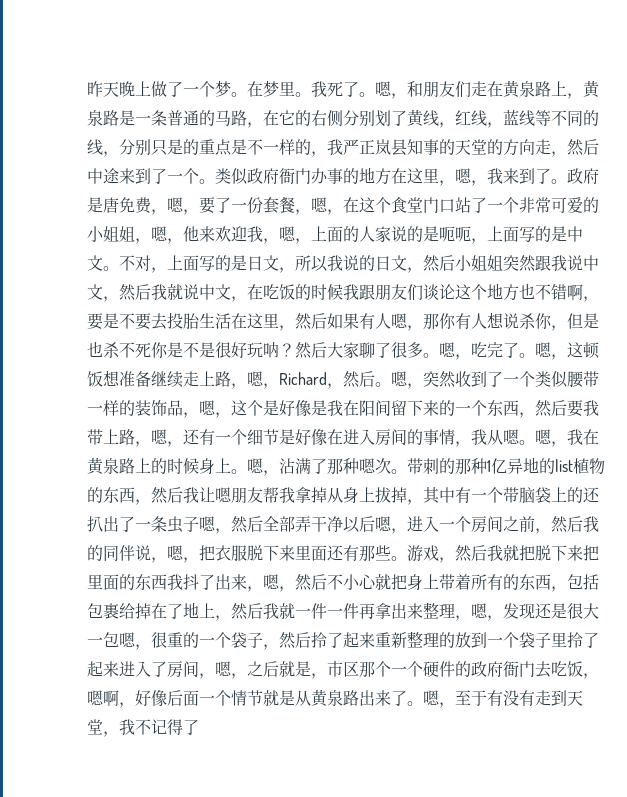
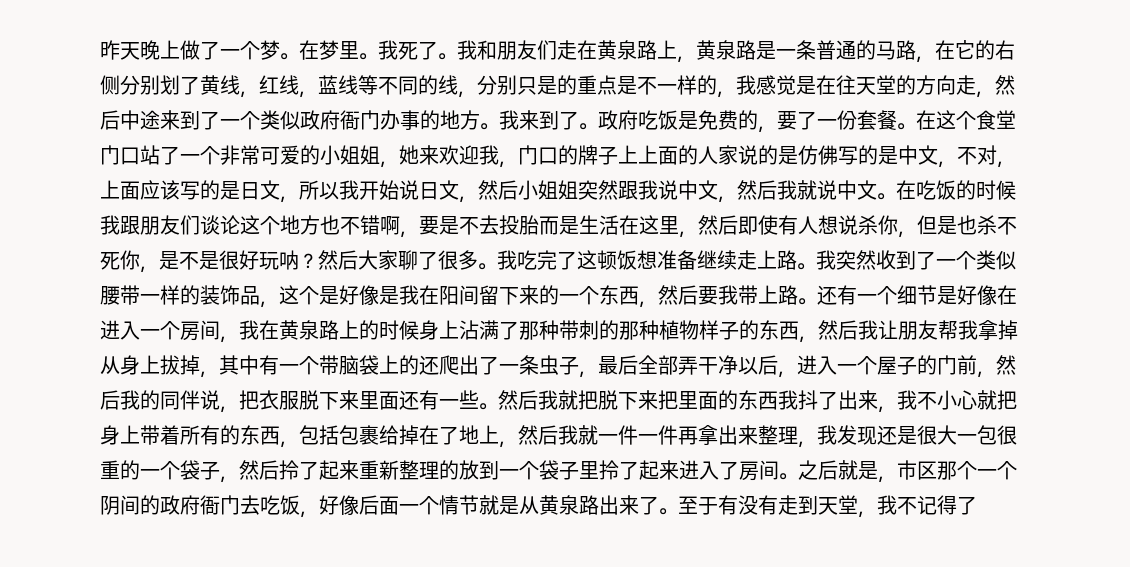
- 嗯，和朋友们走在黄泉路上，黄泉路是一条普通的马路，在它的右侧分别划了黄线，红线，蓝线等不同的线，分别只是的重点是不一样的，我严正岚县知事的天堂的方向走，然后中途来到了一个。类似政府衙门办事的地方在这里，嗯，我来到了。
+ 我和朋友们走在黄泉路上，黄泉路是一条普通的马路，在它的右侧分别划了黄线，红线，蓝线等不同的线，分别只是的重点是不一样的，我感觉是在往天堂的方向走，然后中途来到了一个类似政府衙门办事的地方。我来到了。
- 政府是唐免费，嗯，要了一份套餐，嗯，在这个食堂门口站了一个非常可爱的小姐姐，嗯，他来欢迎我，嗯，上面的人家说的是呃呃，上面写的是中文。不对，上面写的是日文，所以我说的日文，然后小姐姐突然跟我说中文，然后我就说中文，在吃饭的时候我跟朋友们谈论这个地方也不错啊，要是不要去投胎生活在这里，然后如果有人嗯，那你有人想说杀你，但是也杀不死你是不是很好玩呐？
+ 政府吃饭是免费的，要了一份套餐。在这个食堂门口站了一个非常可爱的小姐姐，她来欢迎我，门口的牌子上上面的人家说的是仿佛写的是中文，不对，上面应该写的是日文，所以我开始说日文，然后小姐姐突然跟我说中文，然后我就说中文。在吃饭的时候我跟朋友们谈论这个地方也不错啊，要是不去投胎而是生活在这里，然后即使有人想说杀你，但是也杀不死你，是不是很好玩呐？
- 嗯，吃完了。嗯，这顿饭想准备继续走上路，嗯，Richard，然后。嗯，突然收到了一个类似腰带一样的装饰品，嗯，这个是好像是我在阳间留下来的一个东西，然后要我带上路，嗯，还有一个细节是好像在进入房间的事情，我从嗯。嗯，我在黄泉路上的时候身上。嗯，沾满了那种嗯次。带刺的那种1亿异地的list植物的东西，然后我让嗯朋友帮我拿掉从身上拔掉，其中有一个带脑袋上的还扒出了一条虫子嗯，然后全部弄干净以后嗯，进入一个房间之前，然后我的同伴说，嗯，把衣服脱下来里面还有那些。游戏，然后我就把脱下来把里面的东西我抖了出来，嗯，然后不小心就把身上带着所有的东西，包括包裹给掉在了地上，然后我就一件一件再拿出来整理，嗯，发现还是很大一包嗯，很重的一个袋子，然后拎了起来重新整理的放到一个袋子里拎了起来进入了房间，嗯，之后就是，市区那个一个硬件的政府衙门去吃饭，嗯啊，好像后面一个情节就是从黄泉路出来了。
+ 我吃完了这顿饭想准备继续走上路。我突然收到了一个类似腰带一样的装饰品，这个是好像是我在阳间留下来的一个东西，然后要我带上路。还有一个细节是好像在进入一个房间，我在黄泉路上的时候身上沾满了那种带刺的那种植物样子的东西，然后我让朋友帮我拿掉从身上拔掉，其中有一个带脑袋上的还爬出了一条虫子，最后全部弄干净以后，进入一个屋子的门前，然后我的同伴说，把衣服脱下来里面还有一些。然后我就把脱下来把里面的东西我抖了出来，我不小心就把身上带着所有的东西，包括包裹给掉在了地上，然后我就一件一件再拿出来整理，我发现还是很大一包很重的一个袋子，然后拎了起来重新整理的放到一个袋子里拎了起来进入了房间。之后就是，市区那个一个阴间的政府衙门去吃饭，好像后面一个情节就是从黄泉路出来了。
- 嗯，至于有没有走到天堂，我不记得了
+ 至于有没有走到天堂，我不记得了

